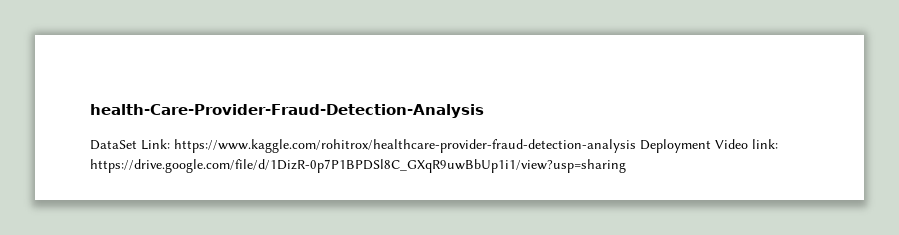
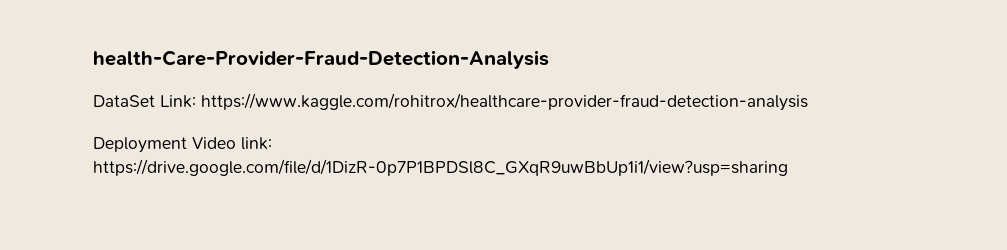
- DataSet Link: https://www.kaggle.com/rohitrox/healthcare-provider-fraud-detection-analysis Deployment Video link: https://drive.google.com/file/d/1DizR-0p7P1BPDSl8C_GXqR9uwBbUp1i1/view?usp=sharing
+ DataSet Link: https://www.kaggle.com/rohitrox/healthcare-provider-fraud-detection-analysis
+ Deployment Video link: https://drive.google.com/file/d/1DizR-0p7P1BPDSl8C_GXqR9uwBbUp1i1/view?usp=sharing

